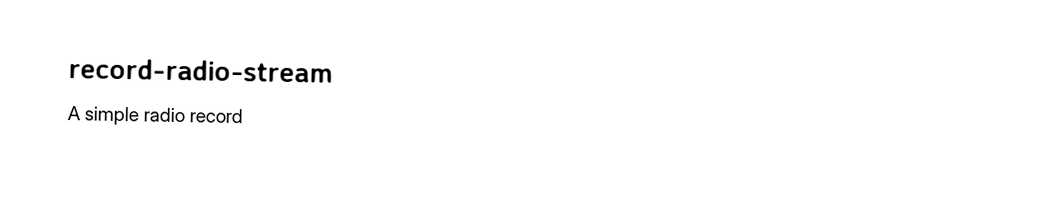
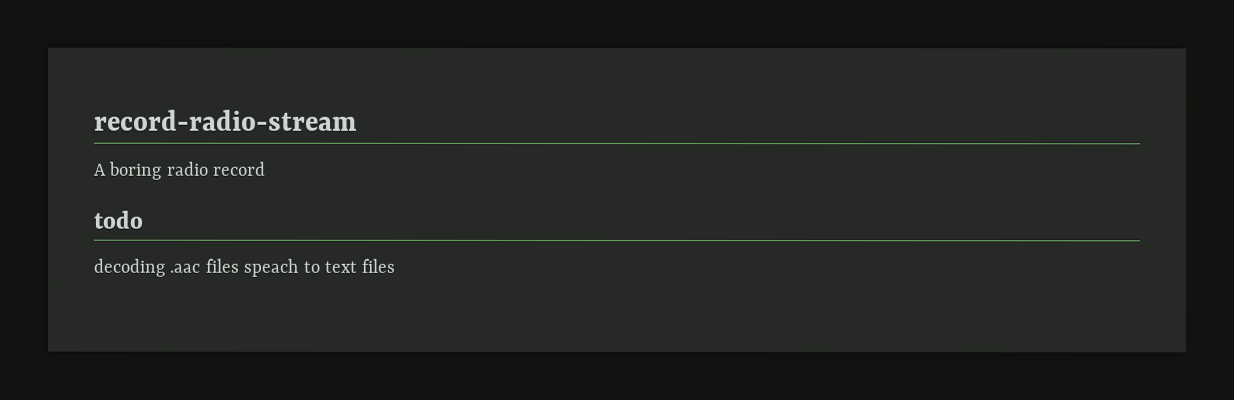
- A simple radio record
+ A boring radio record
+ todo
+ decoding .aac files speach to text files

